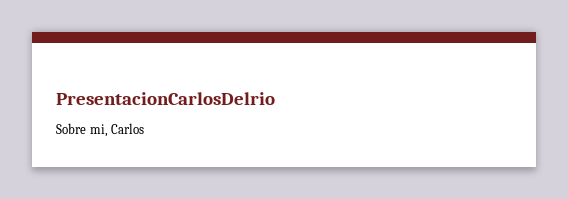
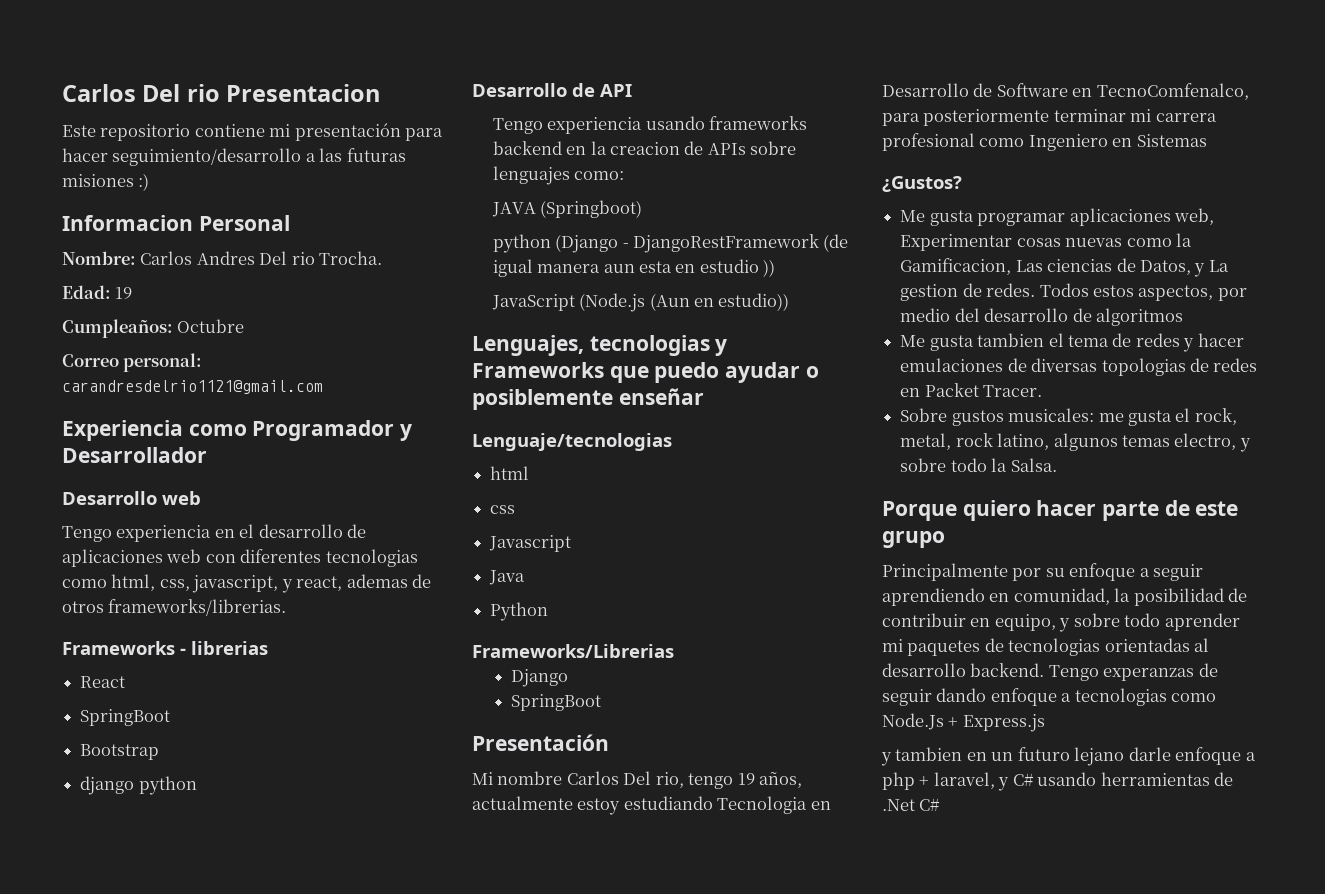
- PresentacionCarlosDelrio
- Sobre mi, Carlos
+ Carlos Del rio Presentacion
+ Este repositorio contiene mi presentación para hacer seguimiento/desarrollo a las futuras misiones :)
+ Informacion Personal
+ Nombre: Carlos Andres Del rio Trocha.
+ Edad: 19
+ Cumpleaños: Octubre
+ Correo personal: carandresdelrio1121@gmail.com
+ Experiencia como Programador y Desarrollador
+ Desarrollo web
+ Tengo experiencia en el desarrollo de aplicaciones web con diferentes tecnologias como html, css, javascript, y react, ademas de otros frameworks/librerias.
+ Frameworks - librerias
+ React
+ SpringBoot
+ Bootstrap
+ django python
+ Desarrollo de API
+ Tengo experiencia usando frameworks backend en la creacion de APIs sobre lenguajes como:
+ JAVA (Springboot)
+ python (Django - DjangoRestFramework (de igual manera aun esta en estudio ))
+ JavaScript (Node.js (Aun en estudio))
+ Lenguajes, tecnologias y Frameworks que puedo ayudar o posiblemente enseñar
+ Lenguaje/tecnologias
+ html
+ css
+ Javascript
+ Java
+ Python
+ Frameworks/Librerias
+ Django
+ SpringBoot
+ Presentación
+ Mi nombre Carlos Del rio, tengo 19 años, actualmente estoy estudiando Tecnologia en Desarrollo de Software en TecnoComfenalco, para posteriormente terminar mi carrera profesional como Ingeniero en Sistemas
+ ¿Gustos?
+ Me gusta programar aplicaciones web, Experimentar cosas nuevas como la Gamificacion, Las ciencias de Datos, y La gestion de redes. Todos estos aspectos, por medio del desarrollo de algoritmos
+ Me gusta tambien el tema de redes y hacer emulaciones de diversas topologias de redes en Packet Tracer.
+ Sobre gustos musicales: me gusta el rock, metal, rock latino, algunos temas electro, y sobre todo la Salsa.
+ Porque quiero hacer parte de este grupo
+ Principalmente por su enfoque a seguir aprendiendo en comunidad, la posibilidad de contribuir en equipo, y sobre todo aprender mi paquetes de tecnologias orientadas al desarrollo backend. Tengo experanzas de seguir dando enfoque a tecnologias como Node.Js + Express.js
+ y tambien en un futuro lejano darle enfoque a php + laravel, y C# usando herramientas de .Net C#

